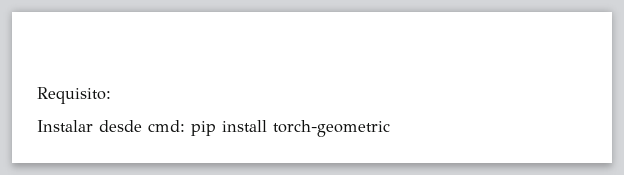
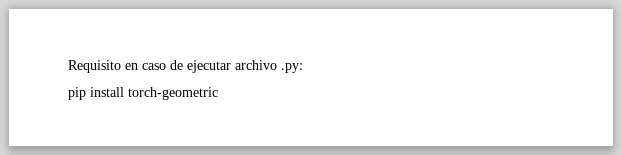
- Requisito:
- Instalar desde cmd: pip install torch-geometric
+ Requisito en caso de ejecutar archivo .py:
+ pip install torch-geometric

